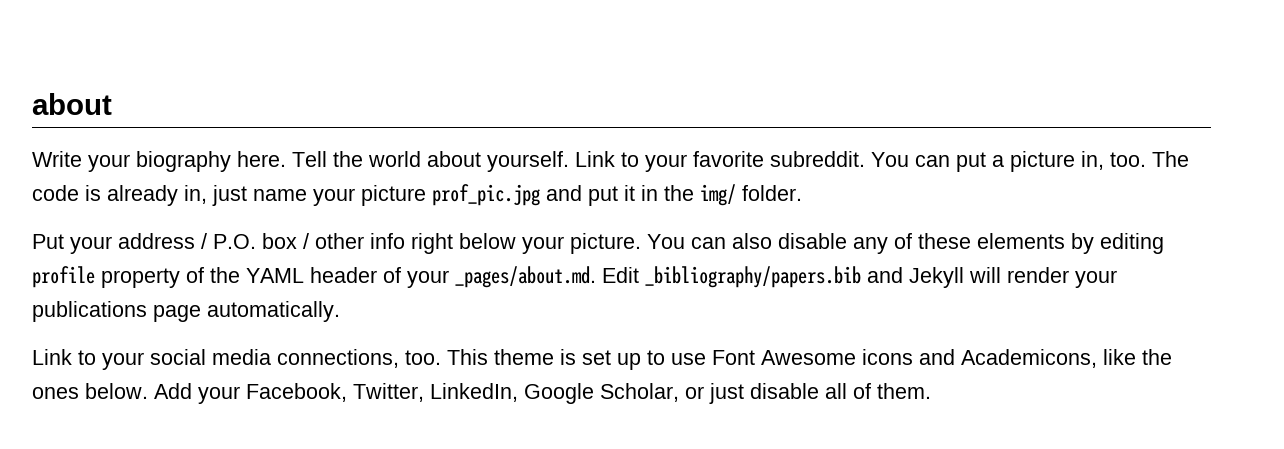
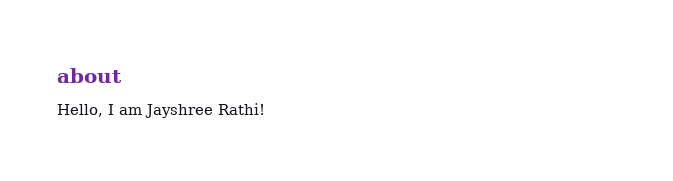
- Write your biography here. Tell the world about yourself. Link to your favorite subreddit. You can put a picture in, too. The code is already in, just name your picture prof_pic.jpg and put it in the img/ folder.
- Put your address / P.O. box / other info right below your picture. You can also disable any of these elements by editing profile property of the YAML header of your _pages/about.md. Edit _bibliography/papers.bib and Jekyll will render your publications page automatically.
- Link to your social media connections, too. This theme is set up to use Font Awesome icons and Academicons, like the ones below. Add your Facebook, Twitter, LinkedIn, Google Scholar, or just disable all of them.
+ Hello, I am Jayshree Rathi!

